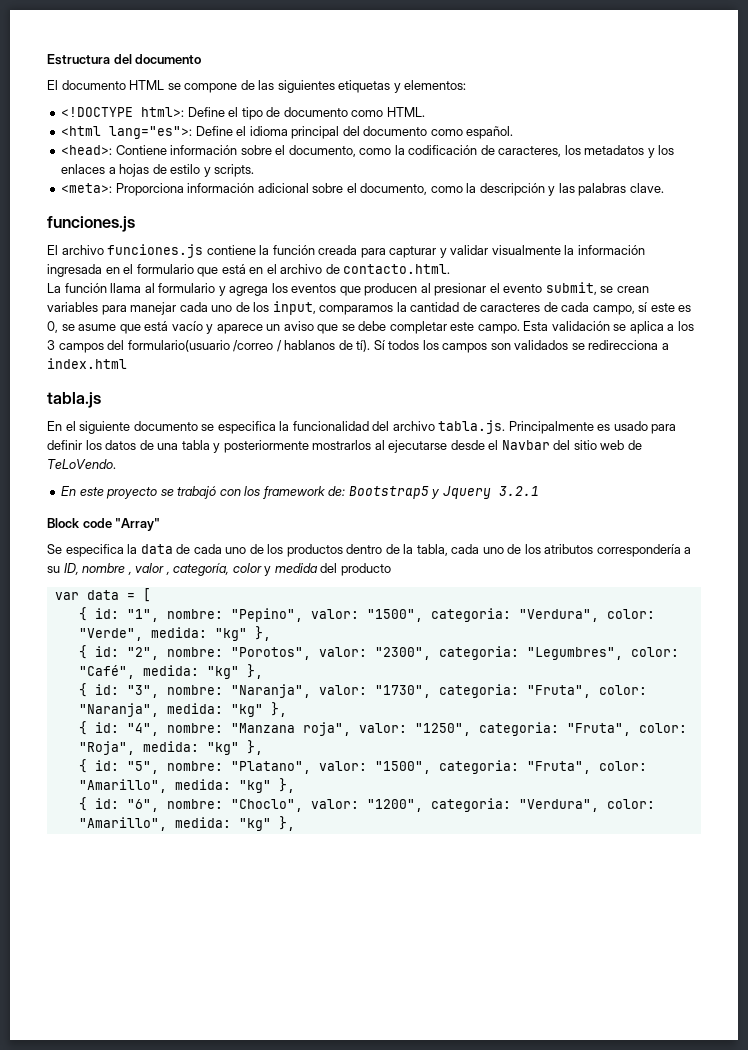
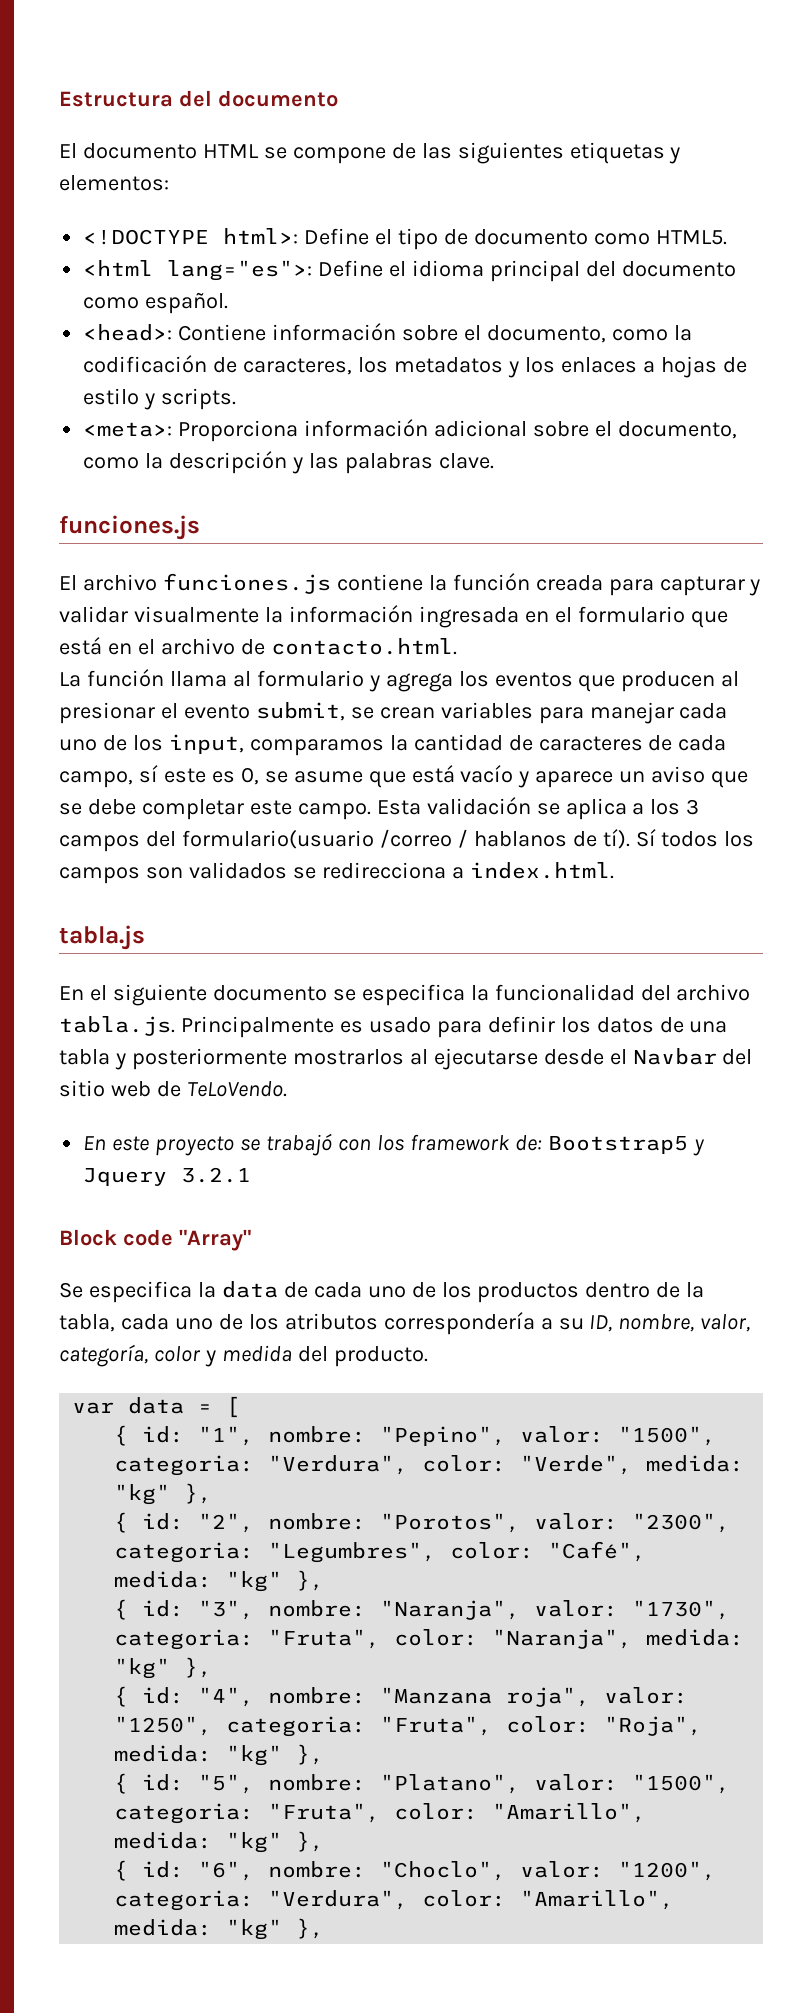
- <!DOCTYPE html>: Define el tipo de documento como HTML.
+ <!DOCTYPE html>: Define el tipo de documento como HTML5.
- Sí todos los campos son validados se redirecciona a index.html
+ Sí todos los campos son validados se redirecciona a index.html.
- Se especifica la data de cada uno de los productos dentro de la tabla, cada uno de los atributos correspondería a su ID, nombre , valor , categoría, color y medida del producto
+ Se especifica la data de cada uno de los productos dentro de la tabla, cada uno de los atributos correspondería a su ID, nombre, valor, categoría, color y medida del producto.

